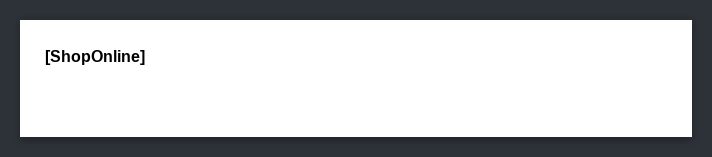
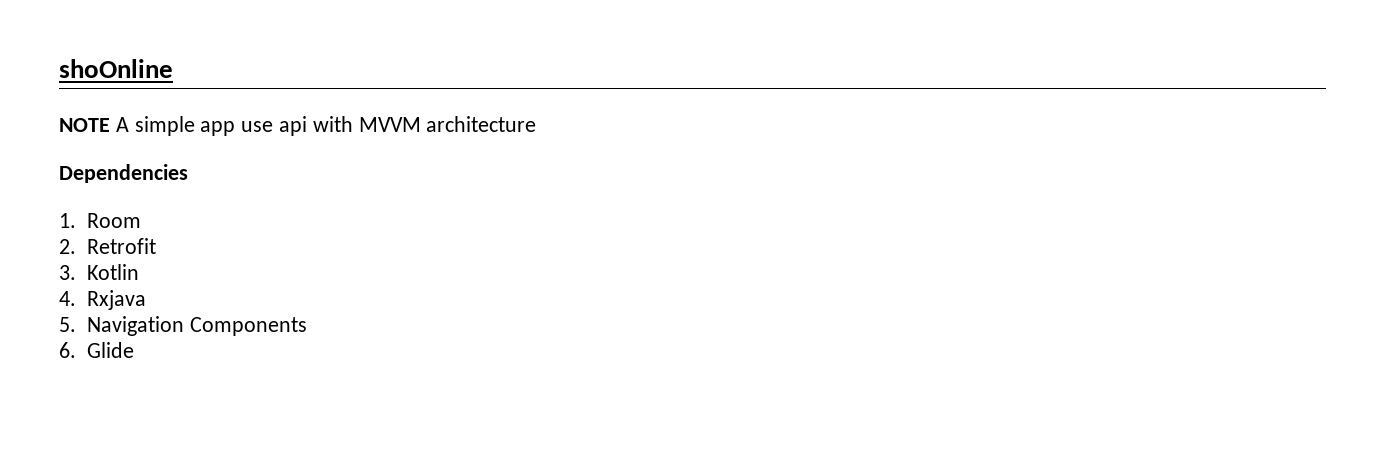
- [ShopOnline]
+ shoOnline
+ NOTE A simple app use api with MVVM architecture
+ Dependencies
+ 1. Room
+ 2. Retrofit
+ 3. Kotlin
+ 4. Rxjava
+ 5. Navigation Components
+ 6. Glide

